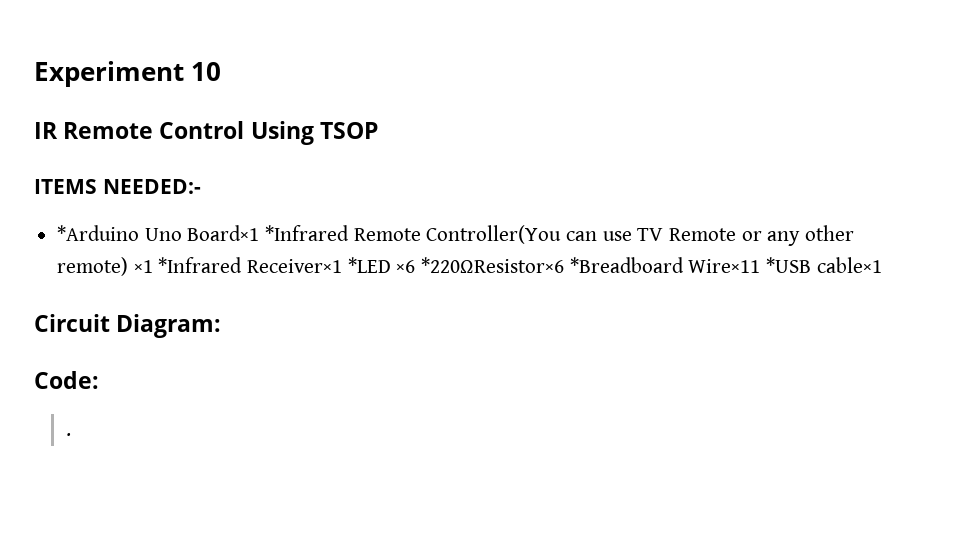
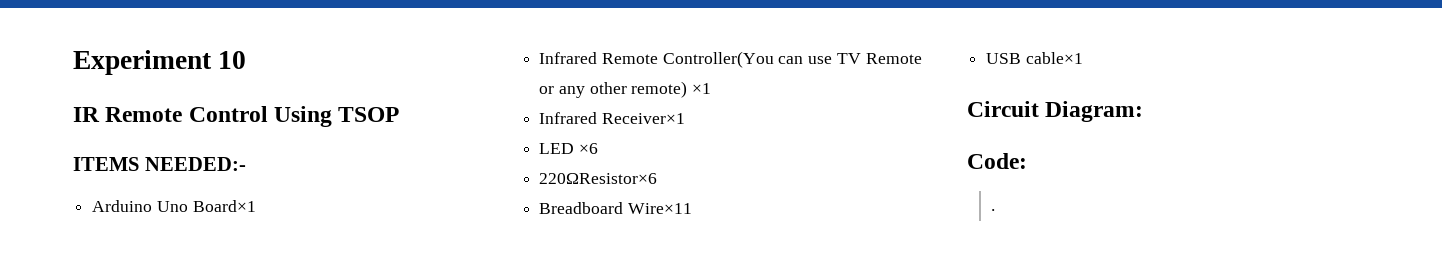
- *Arduino Uno Board×1 *Infrared Remote Controller(You can use TV Remote or any other remote) ×1 *Infrared Receiver×1 *LED ×6 *220ΩResistor×6 *Breadboard Wire×11 *USB cable×1
+ Arduino Uno Board×1
+ Infrared Remote Controller(You can use TV Remote or any other remote) ×1
+ Infrared Receiver×1
+ LED ×6
+ 220ΩResistor×6
+ Breadboard Wire×11
+ USB cable×1

